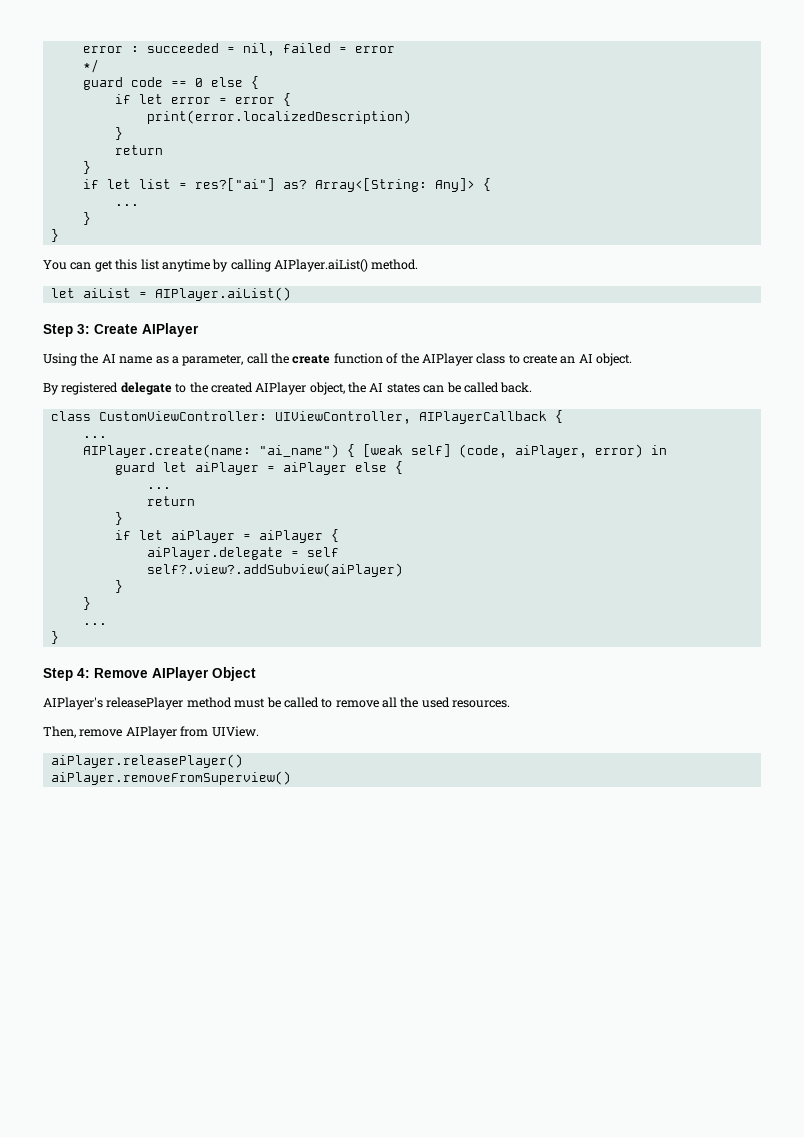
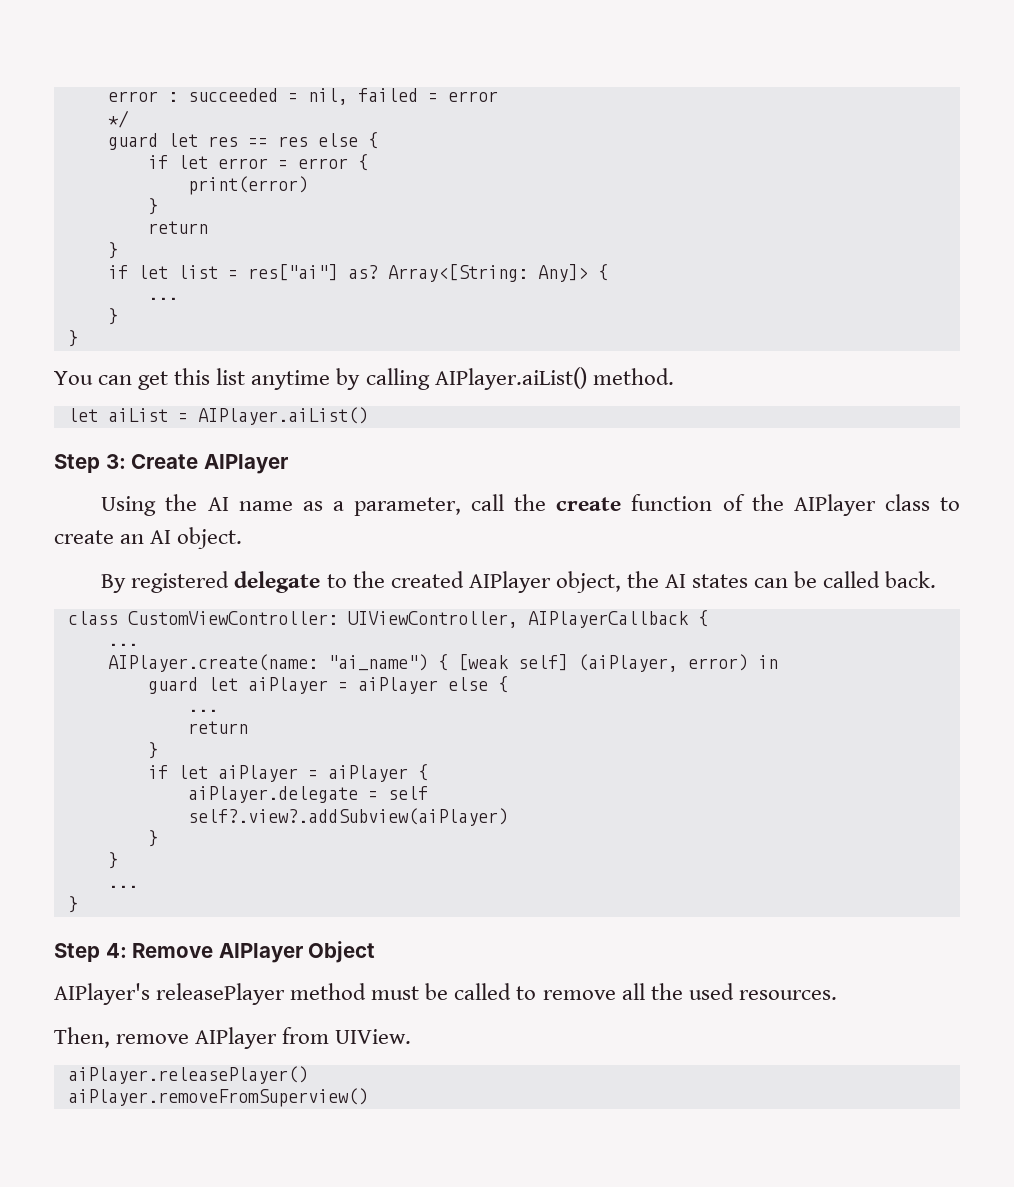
- guard code == 0 else {
+ guard let res == res else {
- print(error.localizedDescription)
+ print(error)
- if let list = res?["ai"] as?
+ if let list = res["ai"] as?
- AIPlayer.create(name: "ai_name") { [weak self] (code, aiPlayer, error) in
+ AIPlayer.create(name: "ai_name") { [weak self] (aiPlayer, error) in

